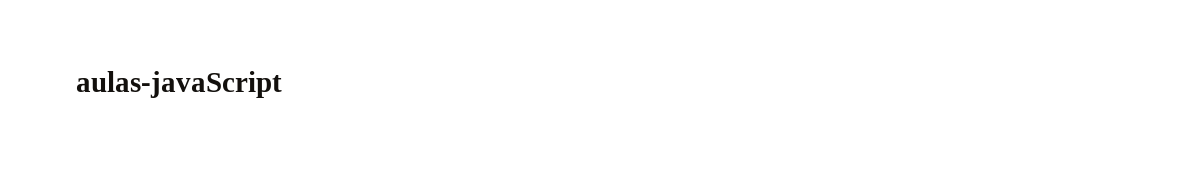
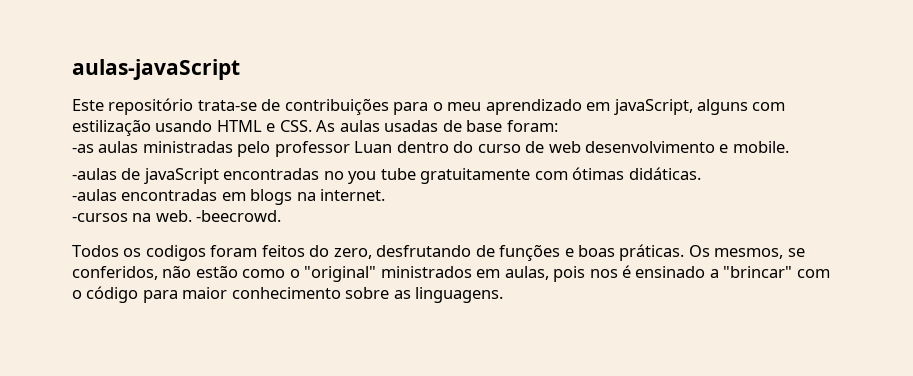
+ Este repositório trata-se de contribuições para o meu aprendizado em javaScript, alguns com estilização usando HTML e CSS. As aulas usadas de base foram:
+ -as aulas ministradas pelo professor Luan dentro do curso de web desenvolvimento e mobile.
+ -aulas de javaScript encontradas no you tube gratuitamente com ótimas didáticas.
+ -aulas encontradas em blogs na internet.
+ -cursos na web. -beecrowd.
+ Todos os codigos foram feitos do zero, desfrutando de funções e boas práticas. Os mesmos, se conferidos, não estão como o "original" ministrados em aulas, pois nos é ensinado a "brincar" com o código para maior conhecimento sobre as linguagens.

